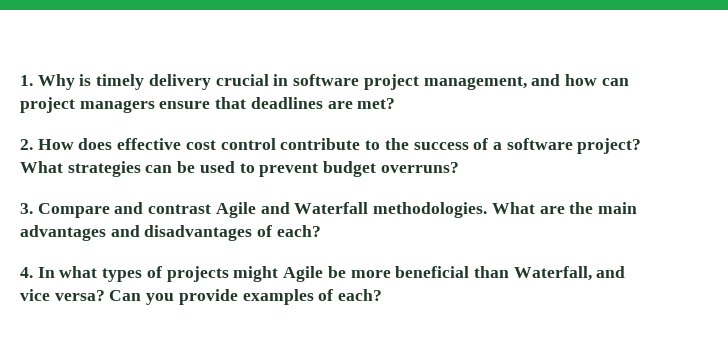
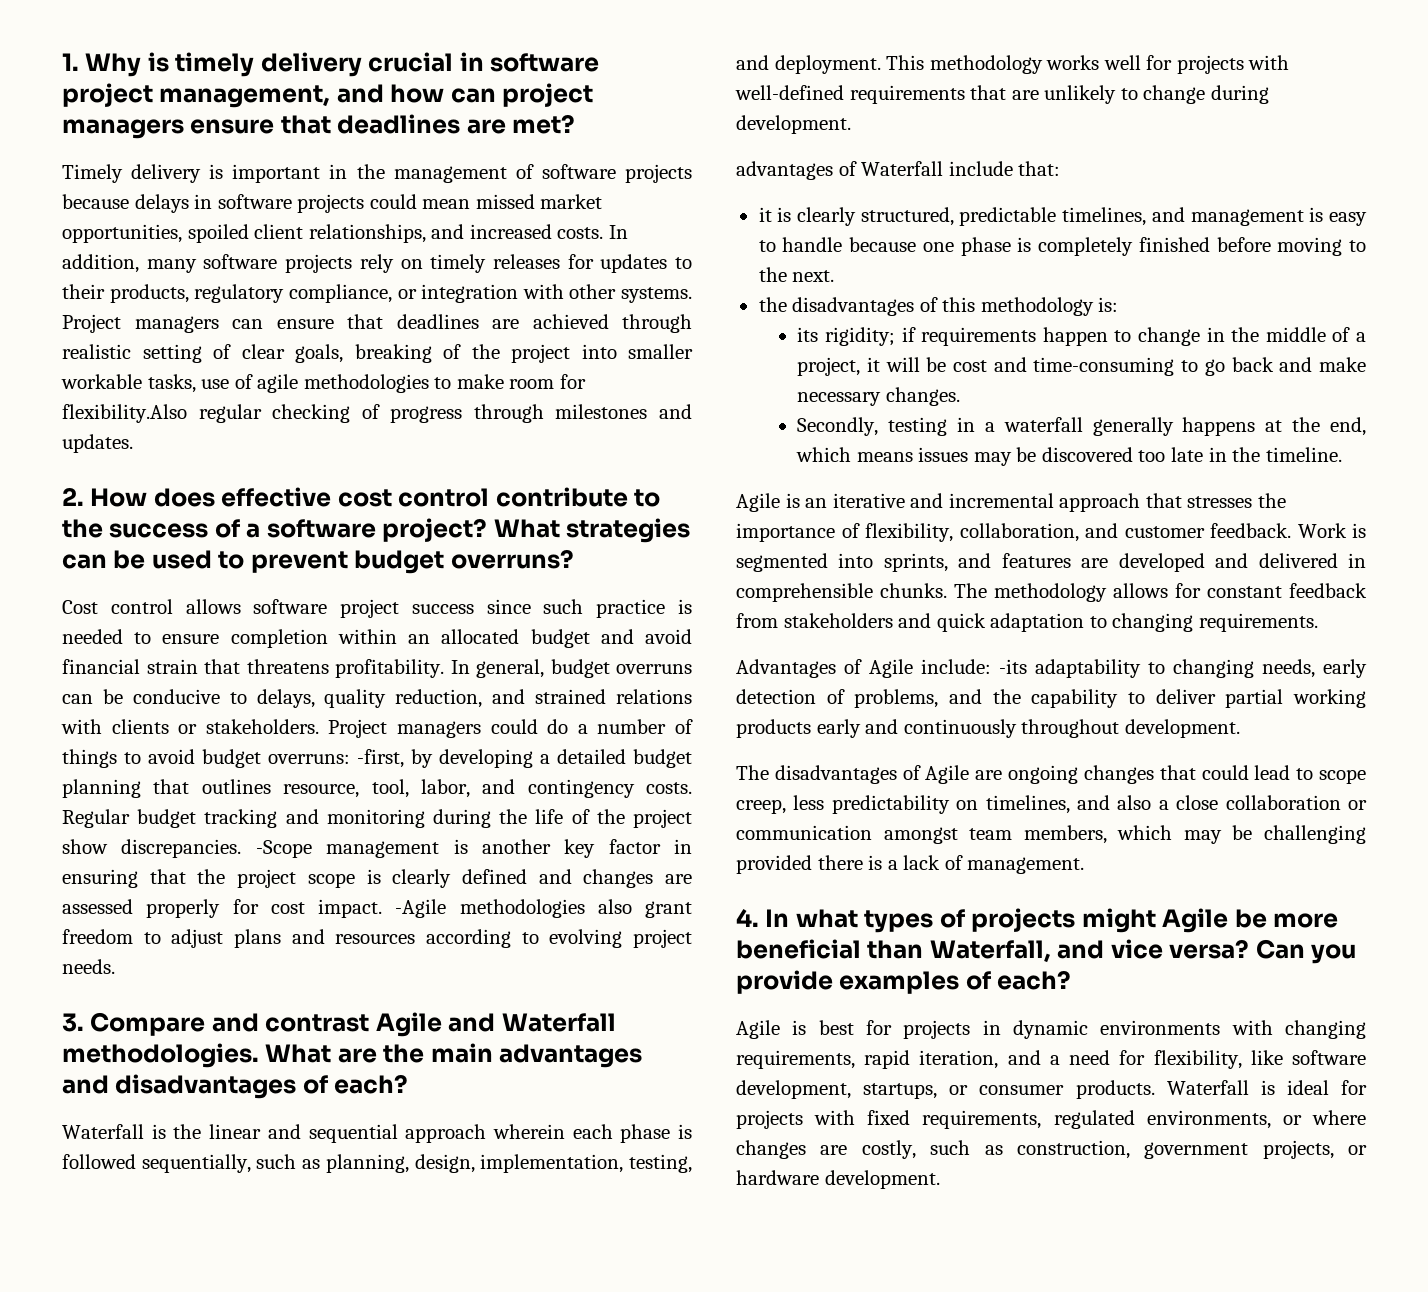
+ Timely delivery is important in the management of software projects because delays in software projects could mean missed market opportunities, spoiled client relationships, and increased costs. In addition, many software projects rely on timely releases for updates to their products, regulatory compliance, or integration with other systems. Project managers can ensure that deadlines are achieved through realistic setting of clear goals, breaking of the project into smaller workable tasks, use of agile methodologies to make room for flexibility.Also regular checking of progress through milestones and updates.
+ Cost control allows software project success since such practice is needed to ensure completion within an allocated budget and avoid financial strain that threatens profitability. In general, budget overruns can be conducive to delays, quality reduction, and strained relations with clients or stakeholders. Project managers could do a number of things to avoid budget overruns: -first, by developing a detailed budget planning that outlines resource, tool, labor, and contingency costs. Regular budget tracking and monitoring during the life of the project show discrepancies. -Scope management is another key factor in ensuring that the project scope is clearly defined and changes are assessed properly for cost impact. -Agile methodologies also grant freedom to adjust plans and resources according to evolving project needs.
+ Waterfall is the linear and sequential approach wherein each phase is followed sequentially, such as planning, design, implementation, testing, and deployment. This methodology works well for projects with well-defined requirements that are unlikely to change during development.
+ advantages of Waterfall include that:
+ it is clearly structured, predictable timelines, and management is easy to handle because one phase is completely finished before moving to the next.
+ the disadvantages of this methodology is:
+ its rigidity; if requirements happen to change in the middle of a project, it will be cost and time-consuming to go back and make necessary changes.
+ Secondly, testing in a waterfall generally happens at the end, which means issues may be discovered too late in the timeline.
+ Agile is an iterative and incremental approach that stresses the importance of flexibility, collaboration, and customer feedback. Work is segmented into sprints, and features are developed and delivered in comprehensible chunks. The methodology allows for constant feedback from stakeholders and quick adaptation to changing requirements.
+ Advantages of Agile include: -its adaptability to changing needs, early detection of problems, and the capability to deliver partial working products early and continuously throughout development.
+ The disadvantages of Agile are ongoing changes that could lead to scope creep, less predictability on timelines, and also a close collaboration or communication amongst team members, which may be challenging provided there is a lack of management.
+ Agile is best for projects in dynamic environments with changing requirements, rapid iteration, and a need for flexibility, like software development, startups, or consumer products. Waterfall is ideal for projects with fixed requirements, regulated environments, or where changes are costly, such as construction, government projects, or hardware development.

